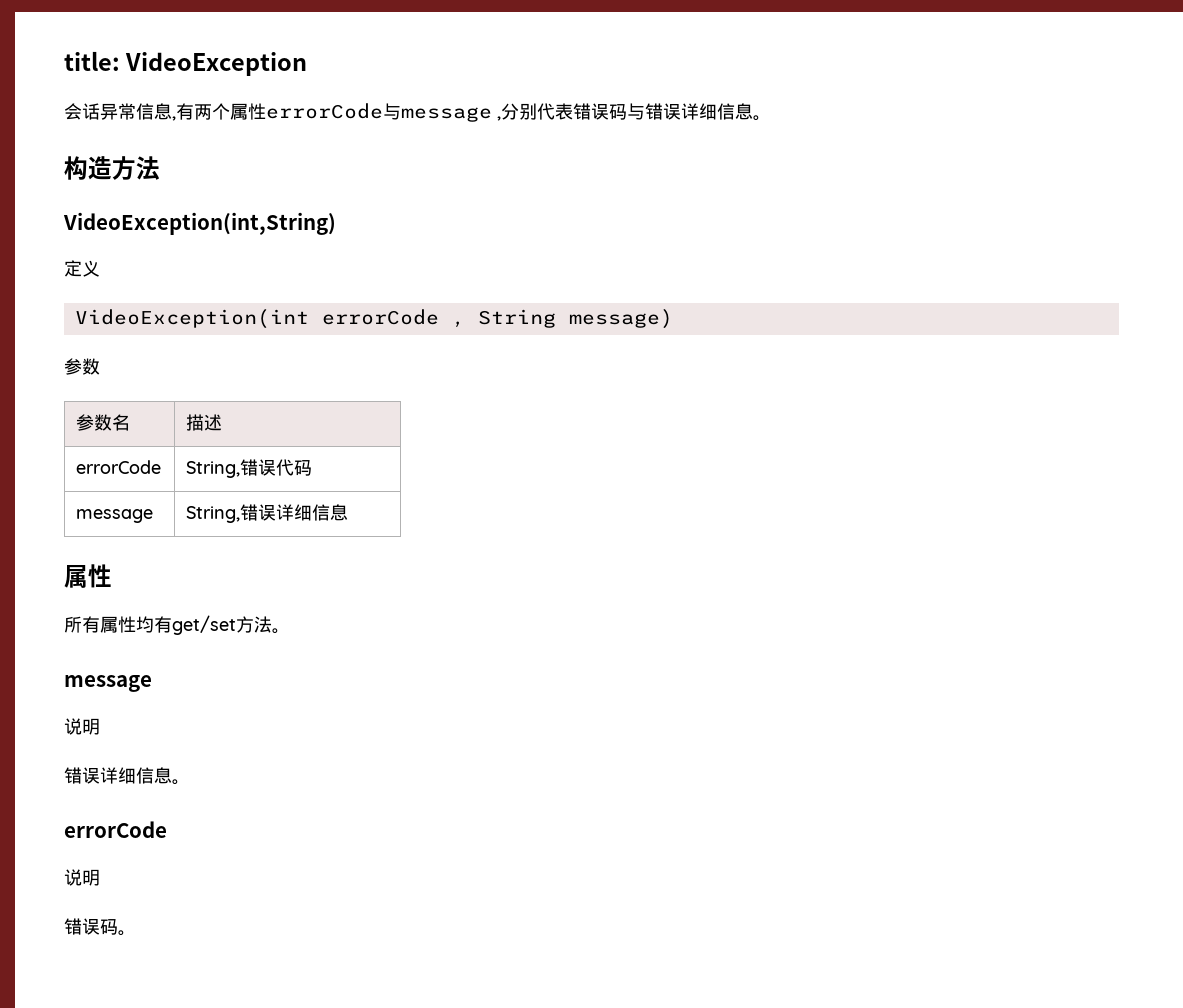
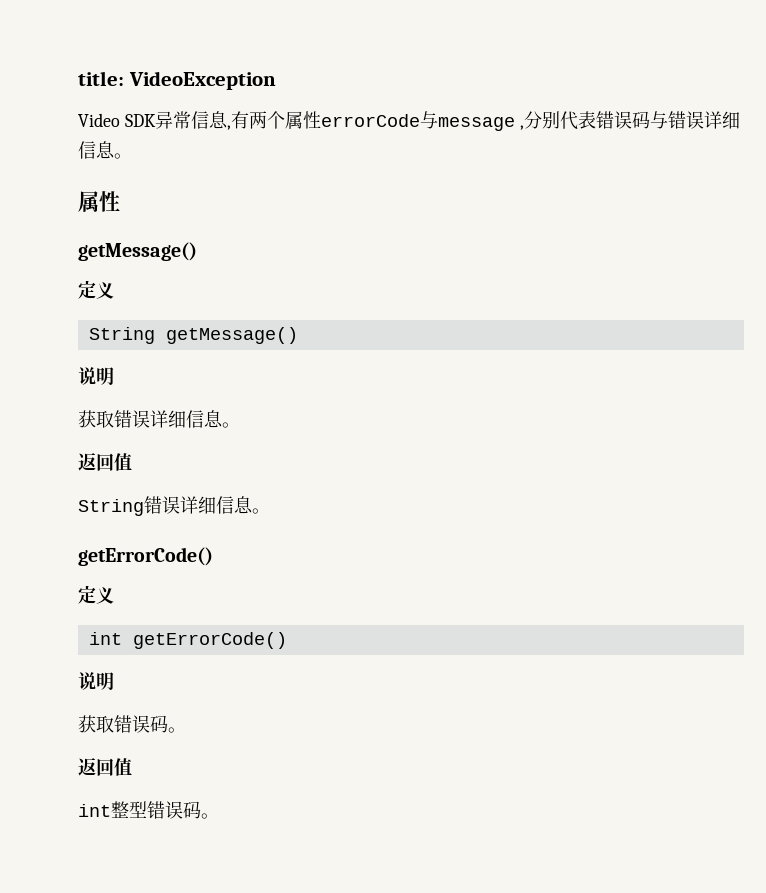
- 会话异常信息,有两个属性errorCode与message ,分别代表错误码与错误详细信息。
- 构造方法
- VideoException(int,String)
+ Video SDK异常信息,有两个属性errorCode与message ,分别代表错误码与错误详细信息。
+ 属性
+ getMessage()
  定义
- VideoException(int errorCode , String message)
- 参数
- 参数名 | 描述
- errorCode | String,错误代码
- message | String,错误详细信息
- 属性
- 所有属性均有get/set方法。
- message
+ String getMessage()
  说明
- 错误详细信息。
- errorCode
+ 获取错误详细信息。
+ 返回值
+ String错误详细信息。
+ getErrorCode()
+ 定义
+ int getErrorCode()
  说明
- 错误码。
+ 获取错误码。
+ 返回值
+ int整型错误码。

